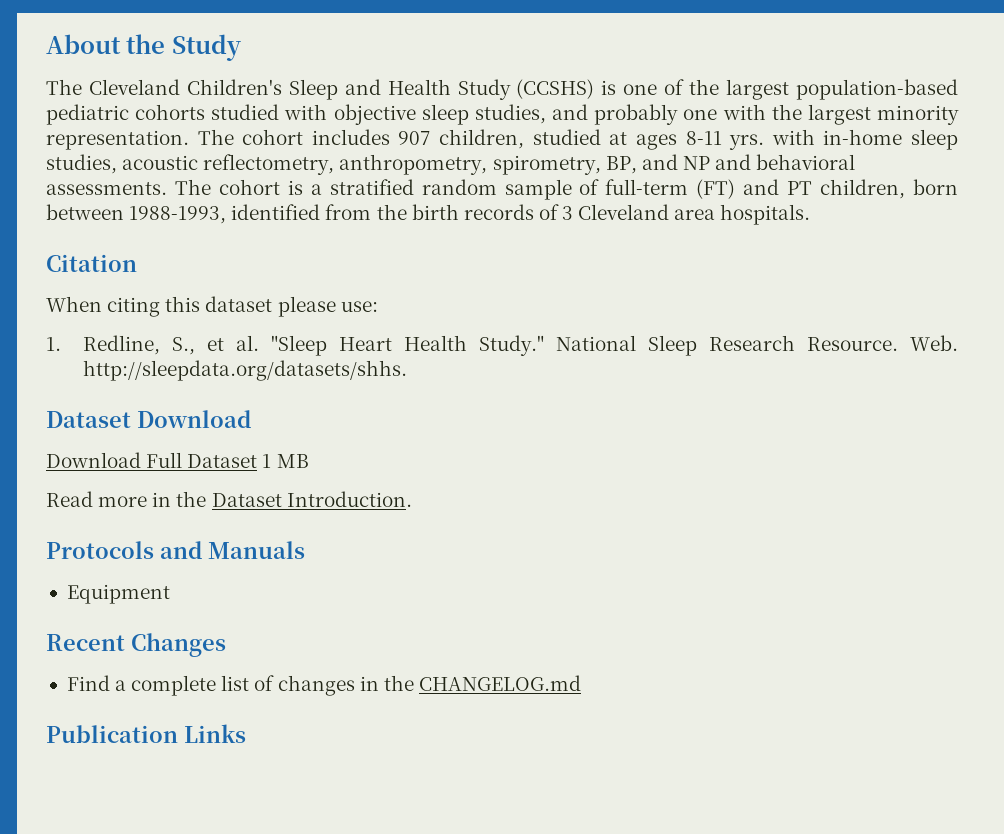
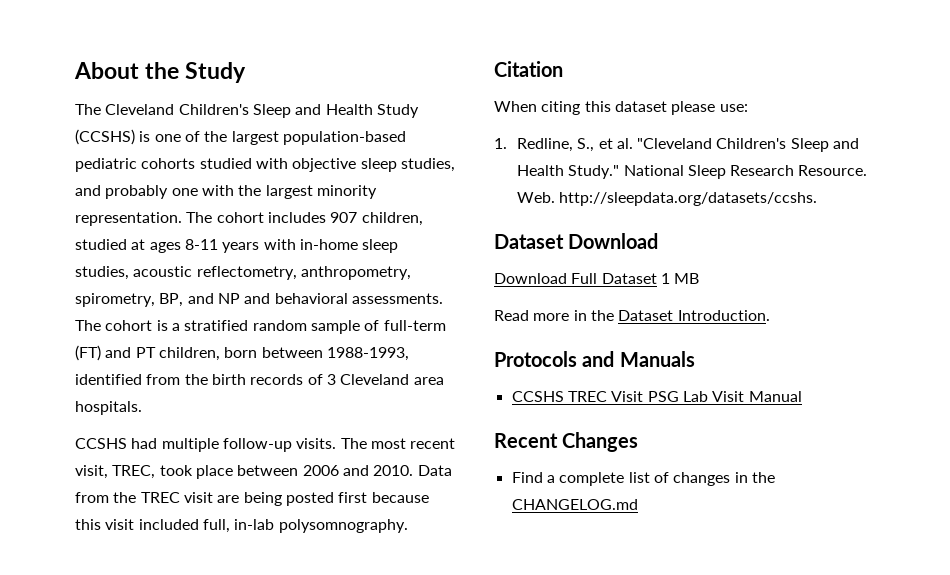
- The cohort includes 907 children, studied at ages 8-11 yrs. with in-home sleep studies, acoustic reflectometry, anthropometry, spirometry, BP, and NP and behavioral assessments.
+ The cohort includes 907 children, studied at ages 8-11 years with in-home sleep studies, acoustic reflectometry, anthropometry, spirometry, BP, and NP and behavioral assessments.
+ CCSHS had multiple follow-up visits. The most recent visit, TREC, took place between 2006 and 2010. Data from the TREC visit are being posted first because this visit included full, in-lab polysomnography.
- 1. Redline, S., et al. "Sleep Heart Health Study."
+ 1. Redline, S., et al. "Cleveland Children's Sleep and Health Study."
- Web. http://sleepdata.org/datasets/shhs.
+ Web. http://sleepdata.org/datasets/ccshs.
- Equipment
+ CCSHS TREC Visit PSG Lab Visit Manual
- Publication Links

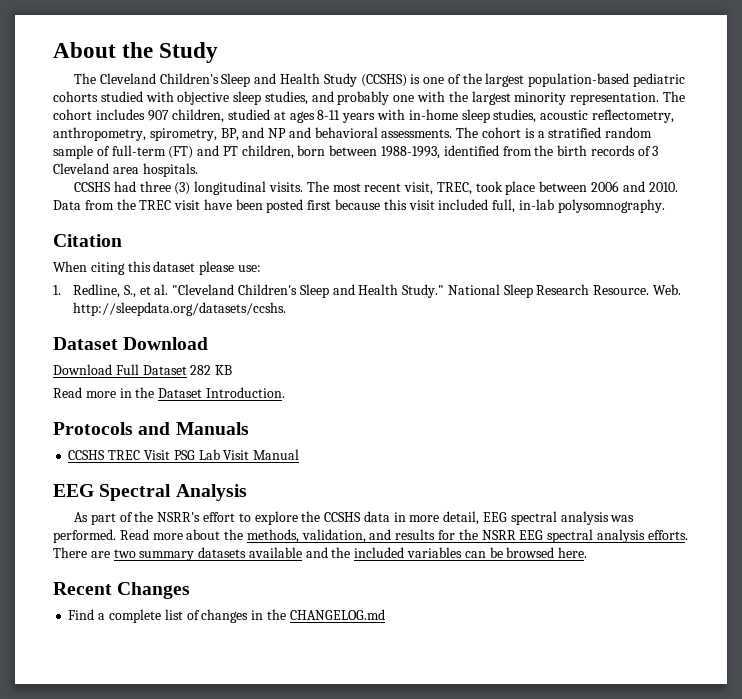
- CCSHS had multiple follow-up visits.
+ CCSHS had three (3) longitudinal visits.
- Data from the TREC visit are being posted first because this visit included full, in-lab polysomnography.
+ Data from the TREC visit have been posted first because this visit included full, in-lab polysomnography.
- Download Full Dataset 1 MB
+ Download Full Dataset 282 KB
+ EEG Spectral Analysis
+ As part of the NSRR's effort to explore the CCSHS data in more detail, EEG spectral analysis was performed. Read more about the methods, validation, and results for the NSRR EEG spectral analysis efforts. There are two summary datasets available and the included variables can be browsed here.

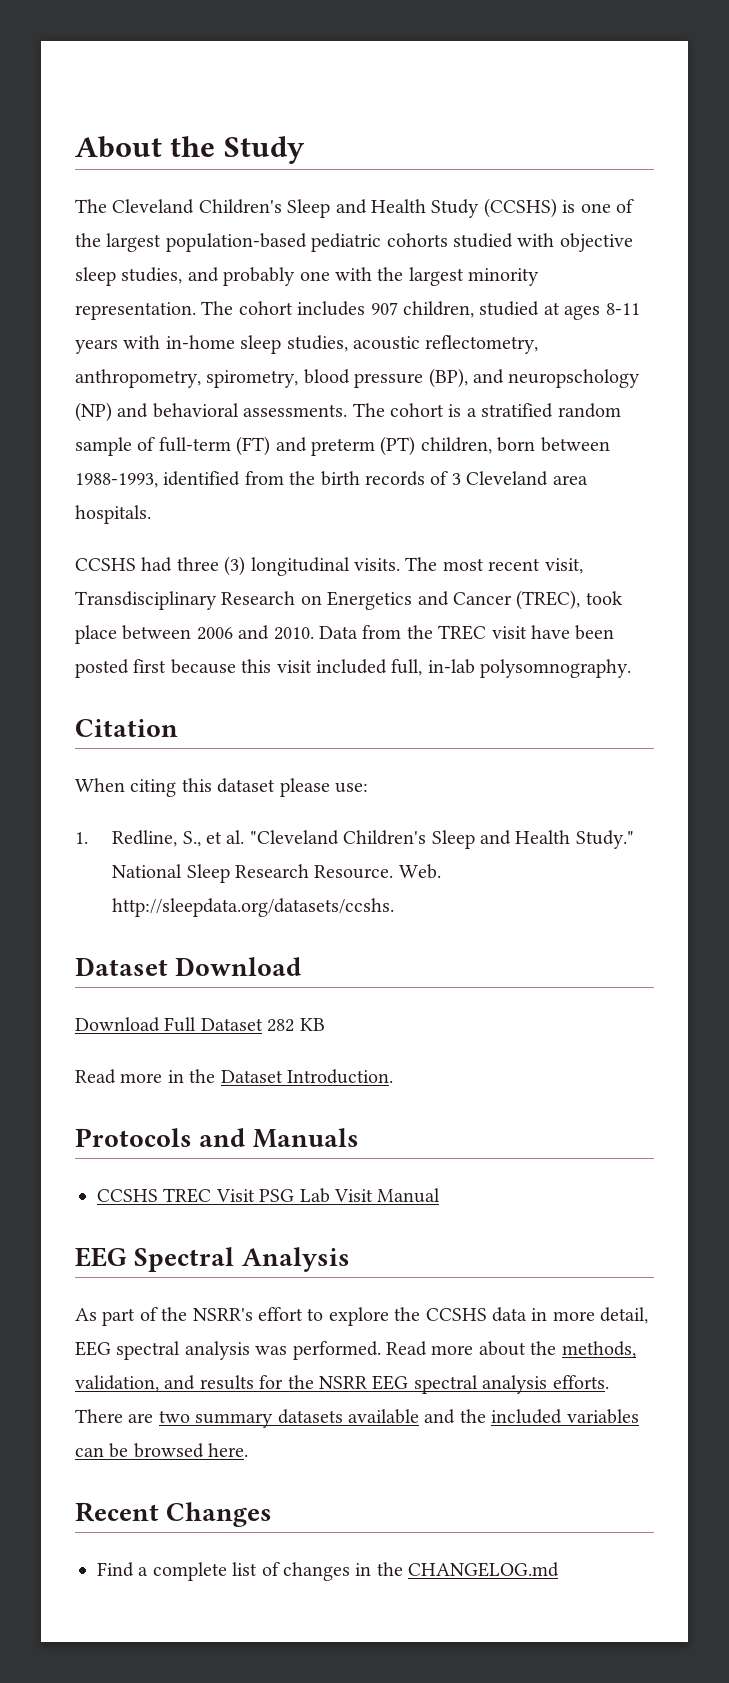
- The cohort includes 907 children, studied at ages 8-11 years with in-home sleep studies, acoustic reflectometry, anthropometry, spirometry, BP, and NP and behavioral assessments.
+ The cohort includes 907 children, studied at ages 8-11 years with in-home sleep studies, acoustic reflectometry, anthropometry, spirometry, blood pressure (BP), and neuropschology (NP) and behavioral assessments.
- The cohort is a stratified random sample of full-term (FT) and PT children, born between 1988-1993, identified from the birth records of 3 Cleveland area hospitals.
+ The cohort is a stratified random sample of full-term (FT) and preterm (PT) children, born between 1988-1993, identified from the birth records of 3 Cleveland area hospitals.
- The most recent visit, TREC, took place between 2006 and 2010.
+ The most recent visit, Transdisciplinary Research on Energetics and Cancer (TREC), took place between 2006 and 2010.

